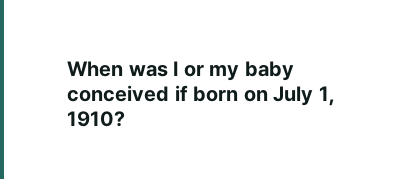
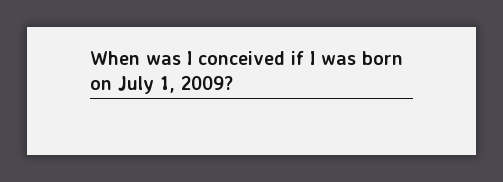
- When was I or my baby conceived if born on July 1, 1910?
+ When was I conceived if I was born on July 1, 2009?

